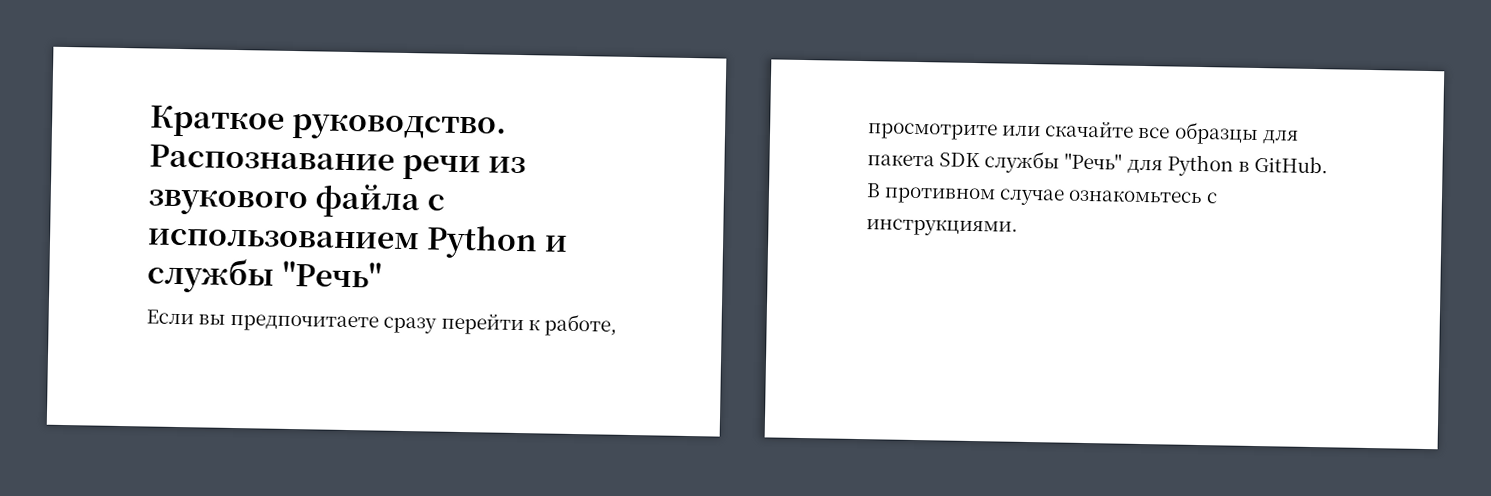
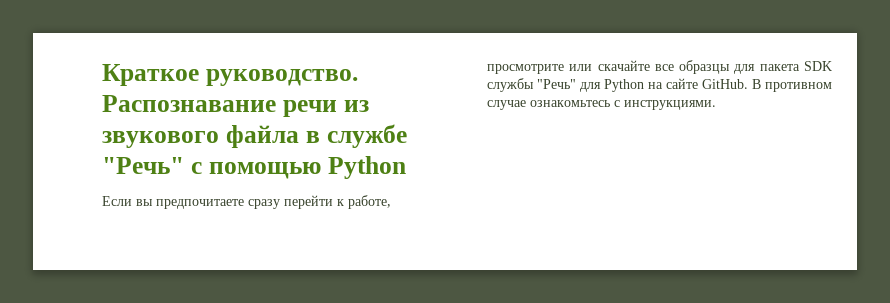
- Распознавание речи из звукового файла с использованием Python и службы "Речь"
+ Распознавание речи из звукового файла в службе "Речь" с помощью Python
- Если вы предпочитаете сразу перейти к работе, просмотрите или скачайте все образцы для пакета SDK службы "Речь" для Python в GitHub.
+ Если вы предпочитаете сразу перейти к работе, просмотрите или скачайте все образцы для пакета SDK службы "Речь" для Python на сайте GitHub.

